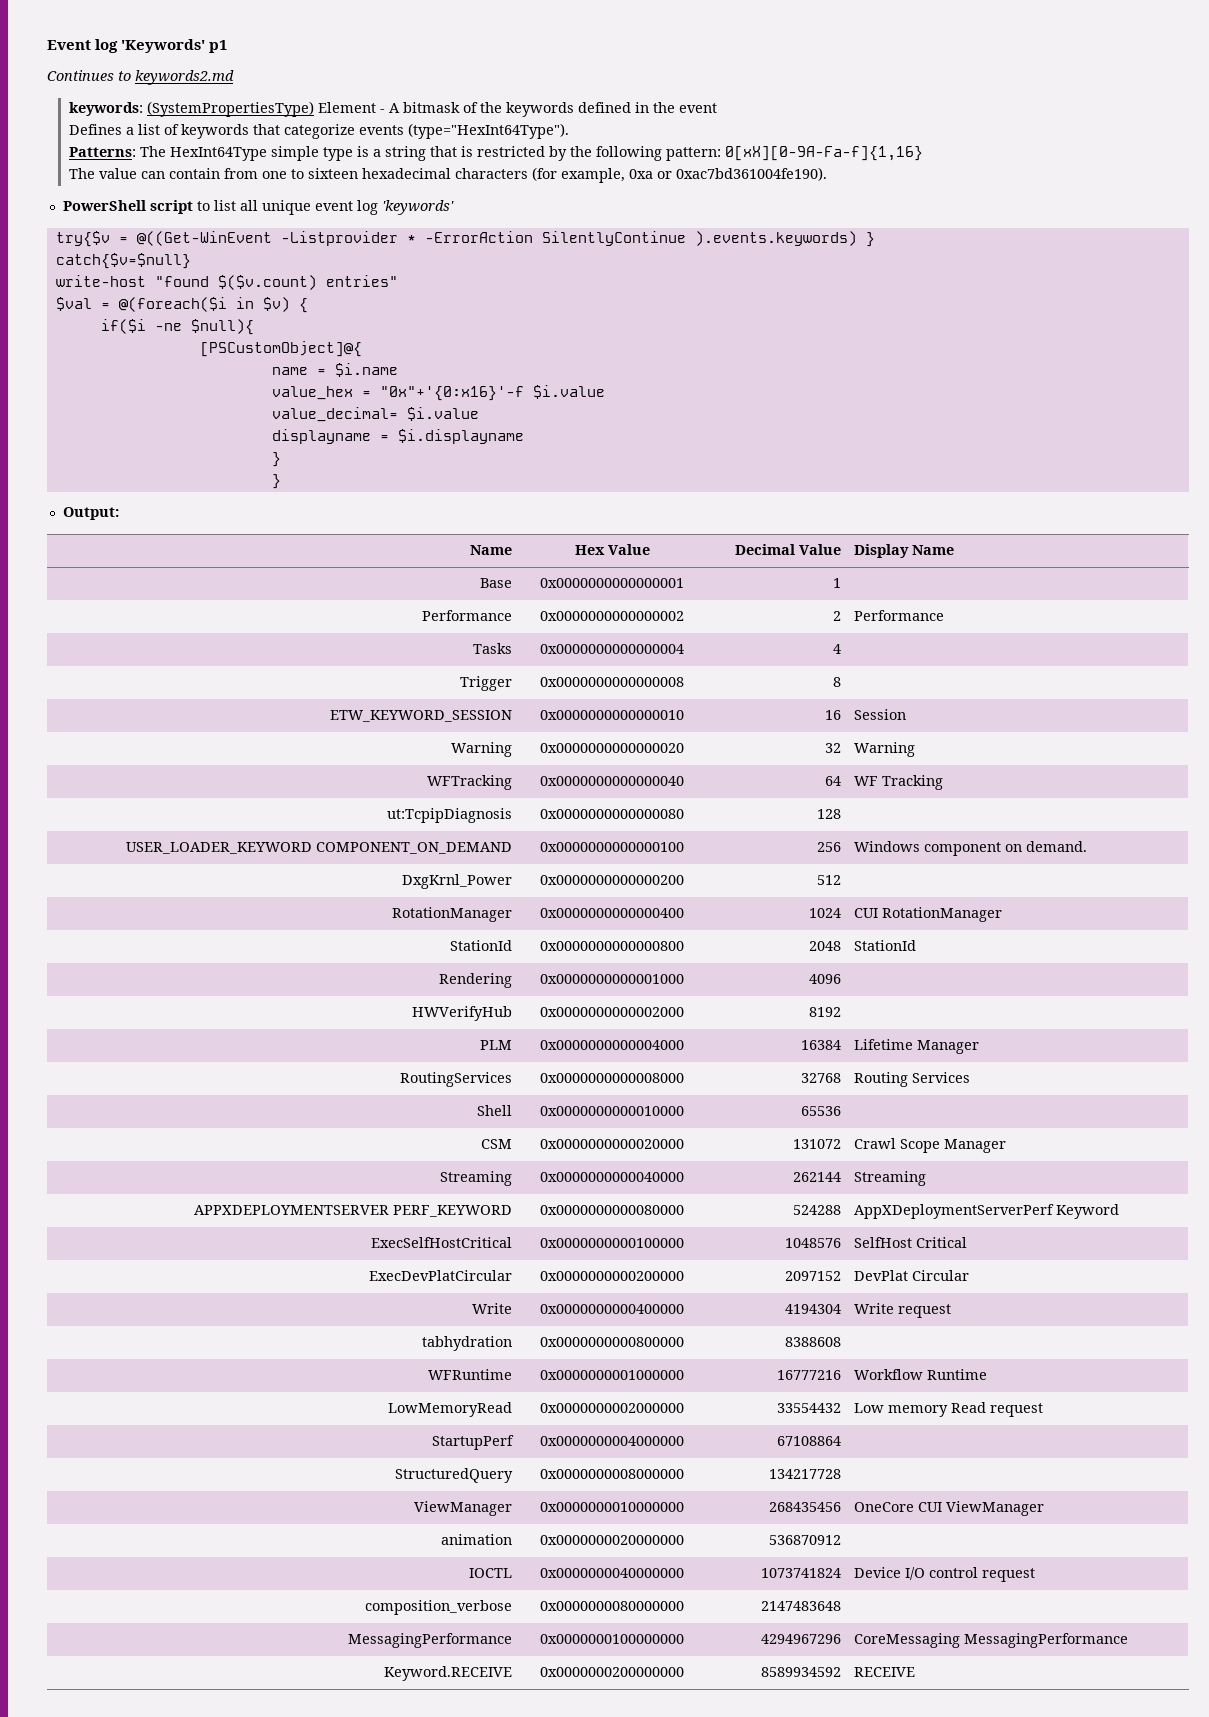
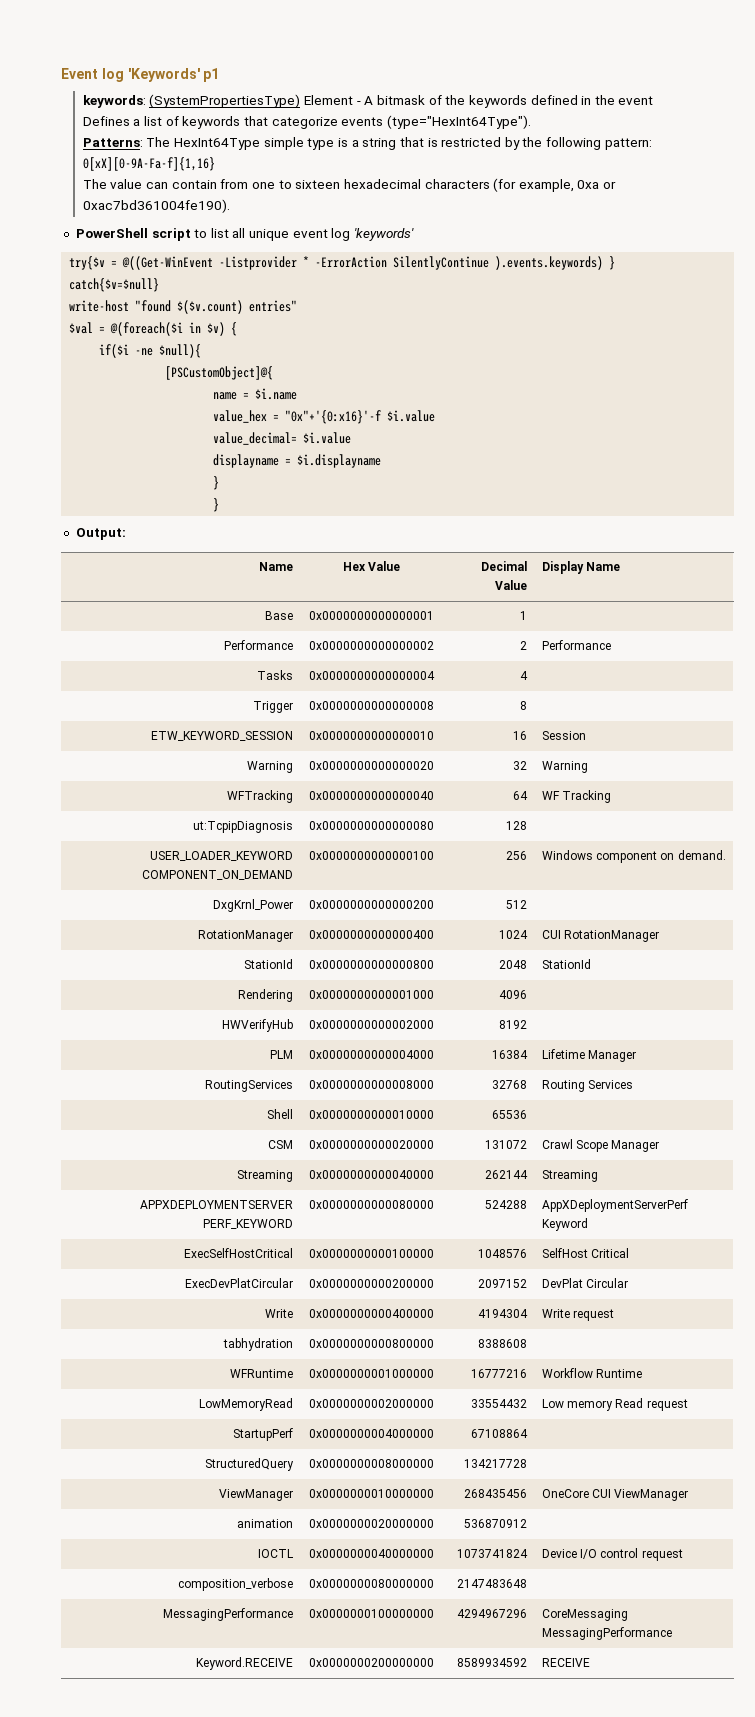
- Continues to keywords2.md

